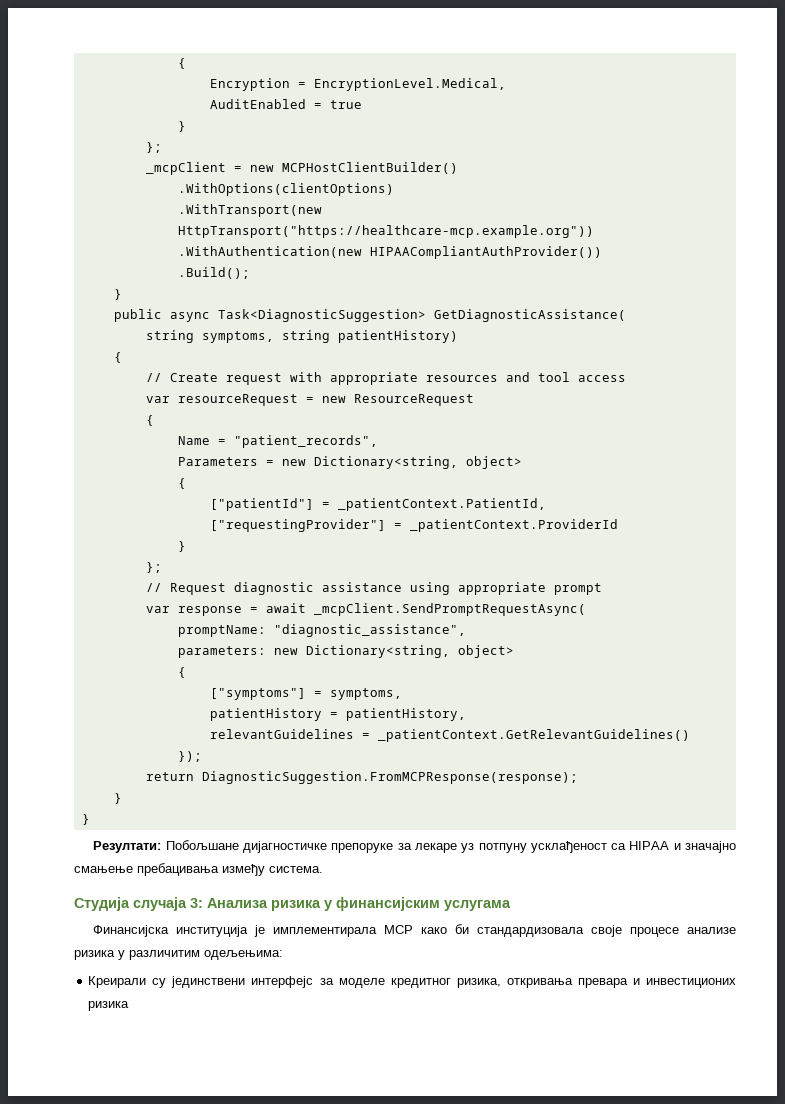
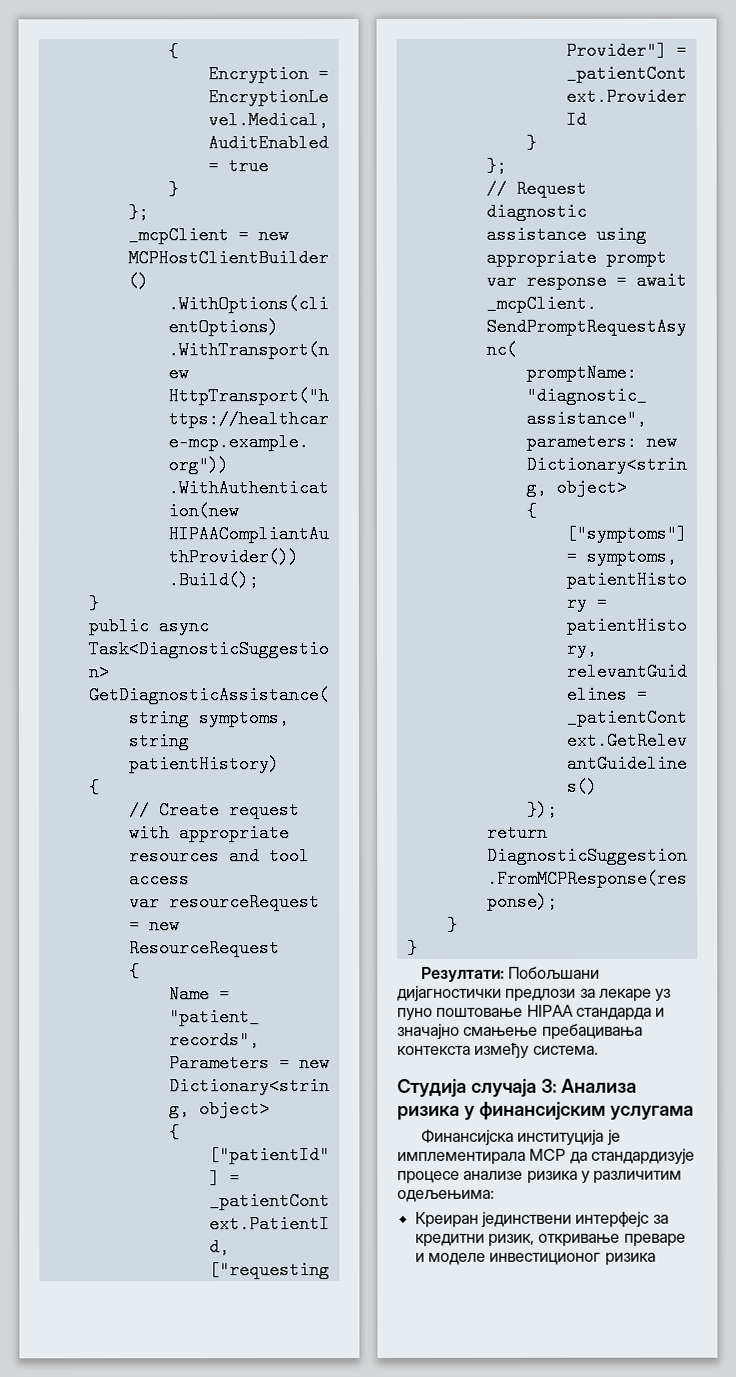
- Резултати: Побољшане дијагностичке препоруке за лекаре уз потпуну усклађеност са HIPAA и значајно смањење пребацивања између система.
+ Резултати: Побољшани дијагностички предлози за лекаре уз пуно поштовање HIPAA стандарда и значајно смањење пребацивања контекста између система.
- Финансијска институција је имплементирала MCP како би стандардизовала своје процесе анализе ризика у различитим одељењима:
+ Финансијска институција је имплементирала MCP да стандардизује процесе анализе ризика у различитим одељењима:
- Креирали су јединствени интерфејс за моделе кредитног ризика, откривања превара и инвестиционих ризика
+ Креиран јединствени интерфејс за кредитни ризик, откривање преваре и моделе инвестиционог ризика

